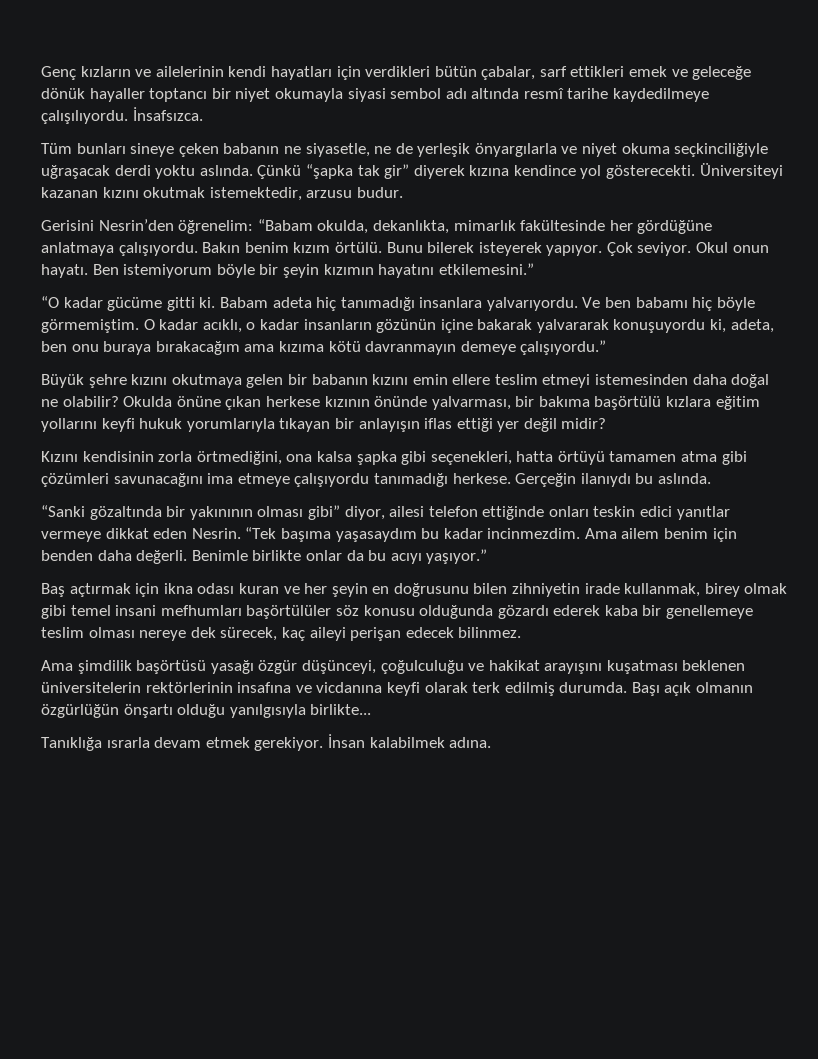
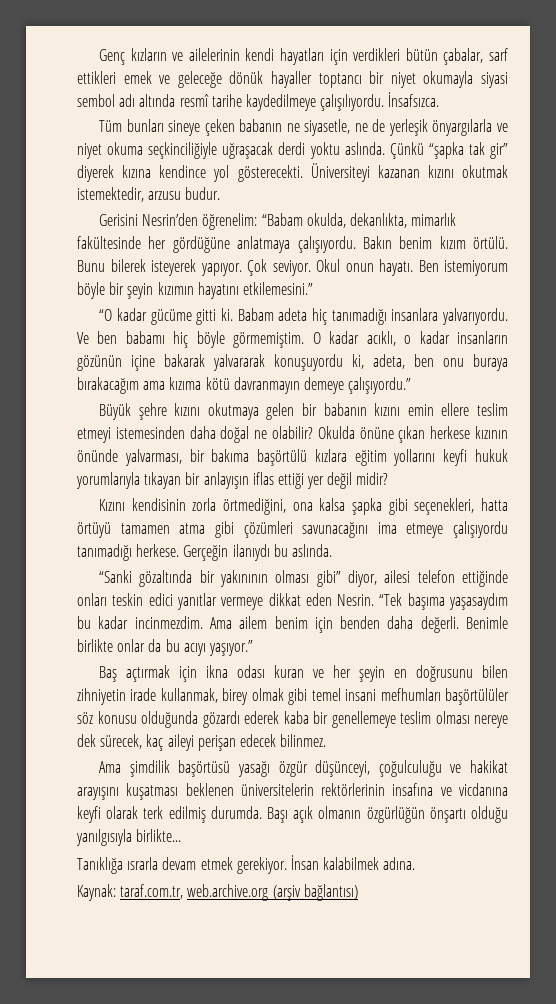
+ Kaynak: taraf.com.tr, web.archive.org (arşiv bağlantısı)

